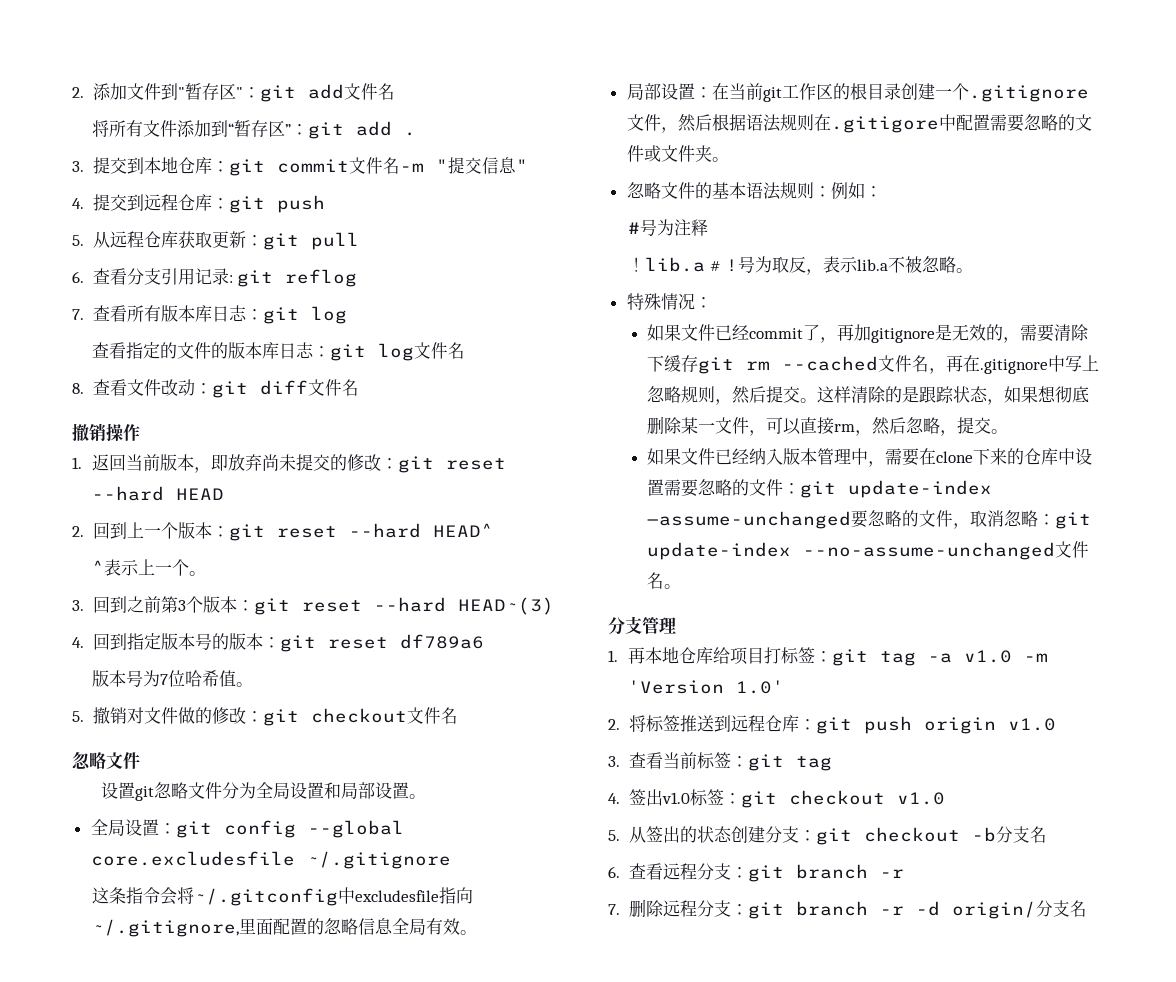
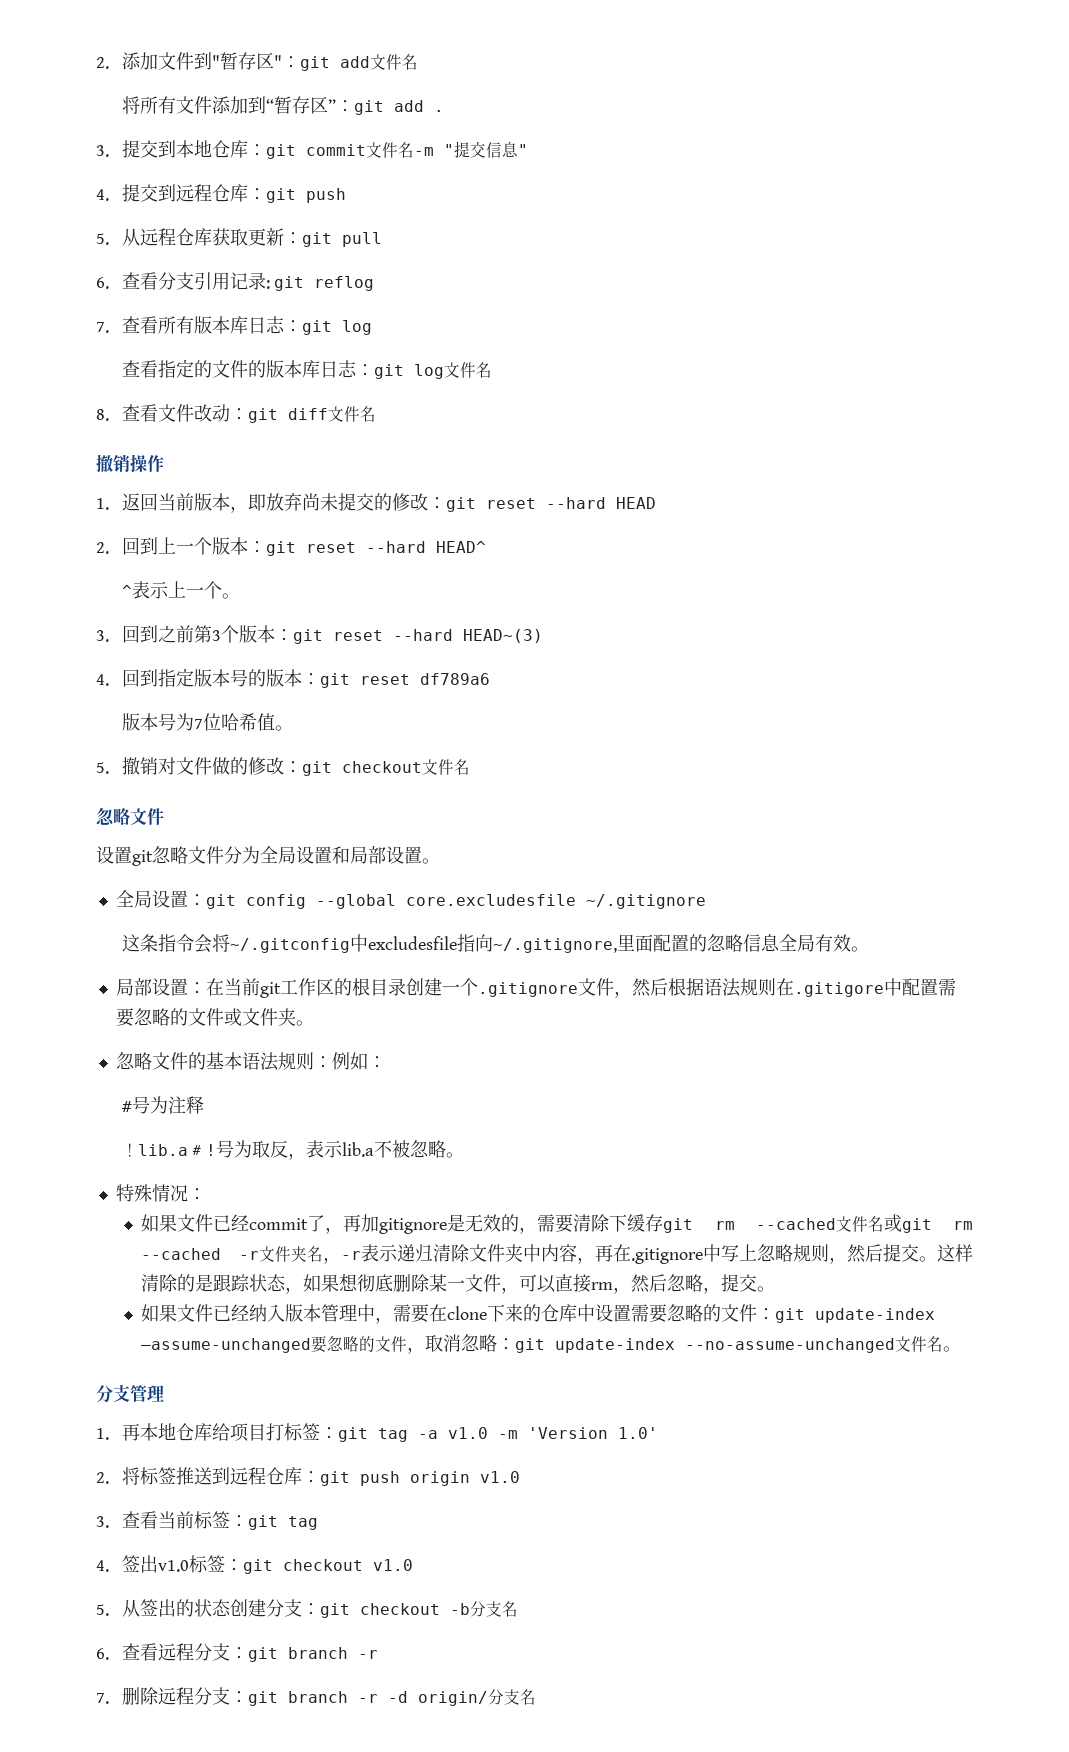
- 如果文件已经commit了，再加gitignore是无效的，需要清除下缓存git rm --cached文件名，再在.gitignore中写上忽略规则，然后提交。
+ 如果文件已经commit了，再加gitignore是无效的，需要清除下缓存git rm --cached文件名或git rm --cached -r文件夹名，-r表示递归清除文件夹中内容，再在.gitignore中写上忽略规则，然后提交。

